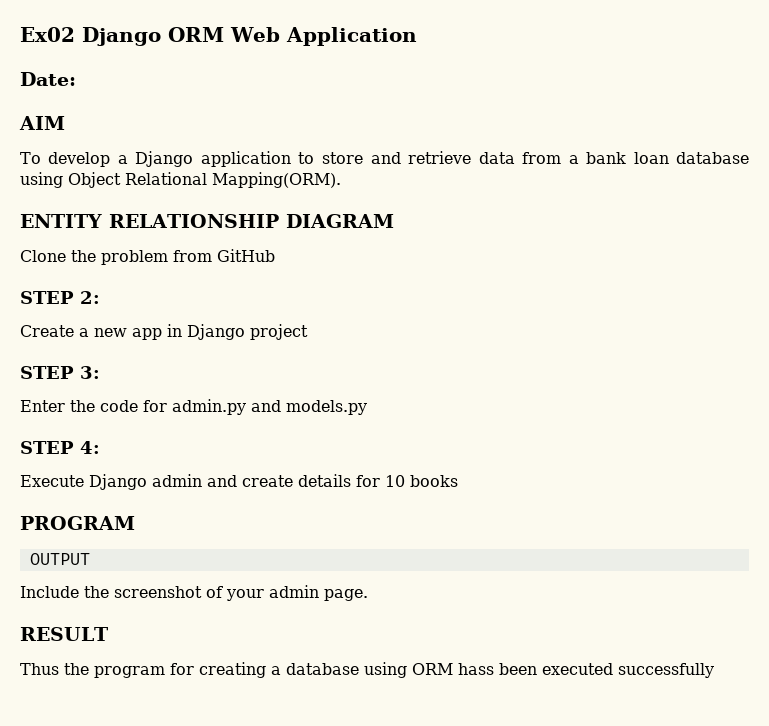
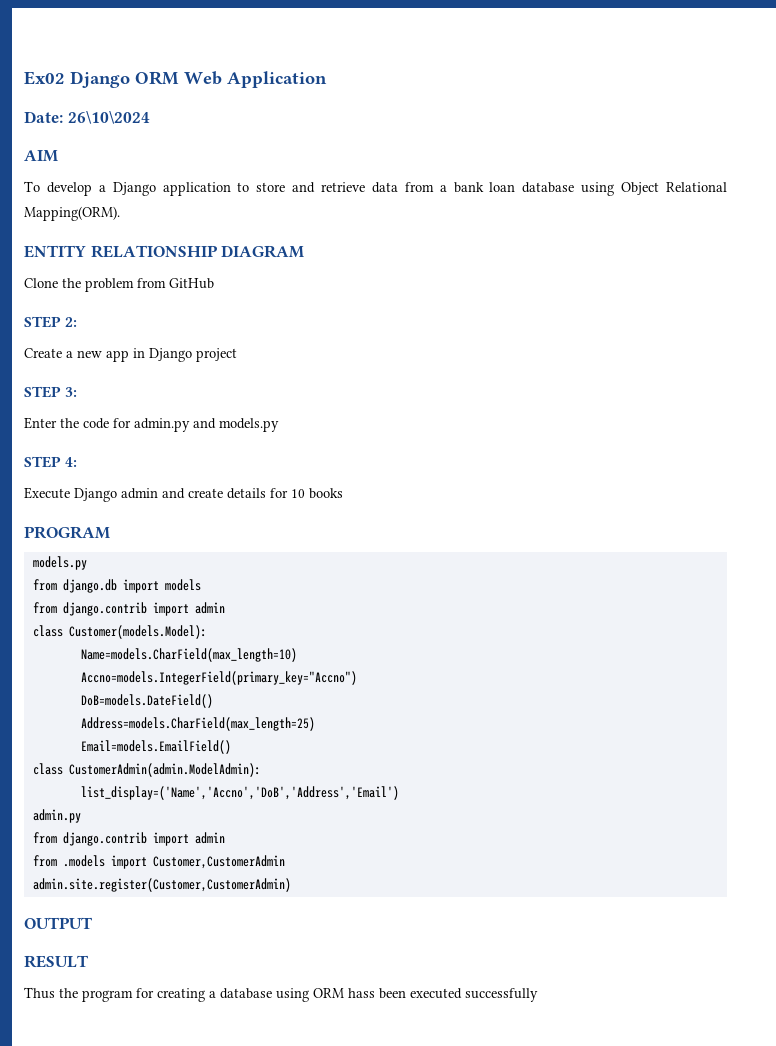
- Date:
+ Date: 26\10\2024
  PROGRAM
+ models.py
+ from django.db import models
+ from django.contrib import admin
+ class Customer(models.Model):
+ Name=models.CharField(max_length=10)
+ Accno=models.IntegerField(primary_key="Accno")
+ DoB=models.DateField()
+ Address=models.CharField(max_length=25)
+ Email=models.EmailField()
+ class CustomerAdmin(admin.ModelAdmin):
+ list_display=('Name','Accno','DoB','Address','Email')
+ admin.py
+ from django.contrib import admin
+ from .models import Customer,CustomerAdmin
+ admin.site.register(Customer,CustomerAdmin)
  OUTPUT
- Include the screenshot of your admin page.

